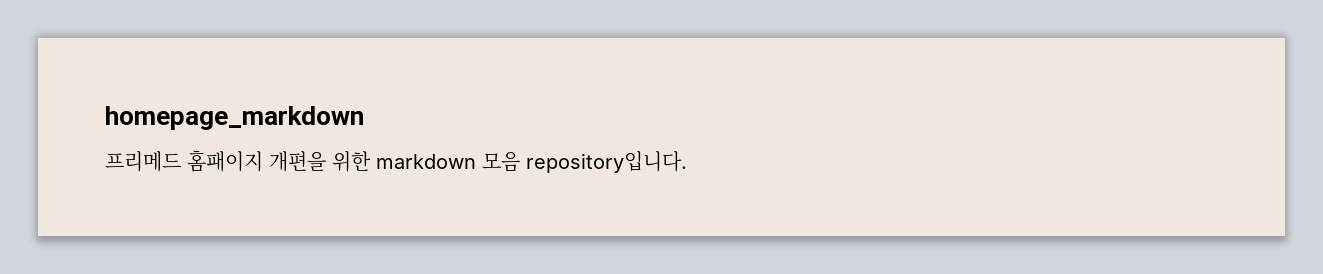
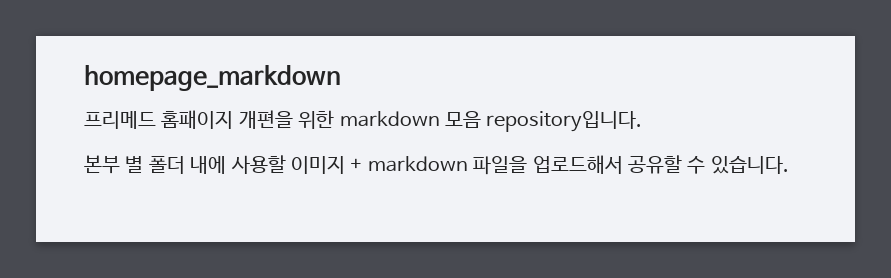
+ 본부 별 폴더 내에 사용할 이미지 + markdown 파일을 업로드해서 공유할 수 있습니다.

